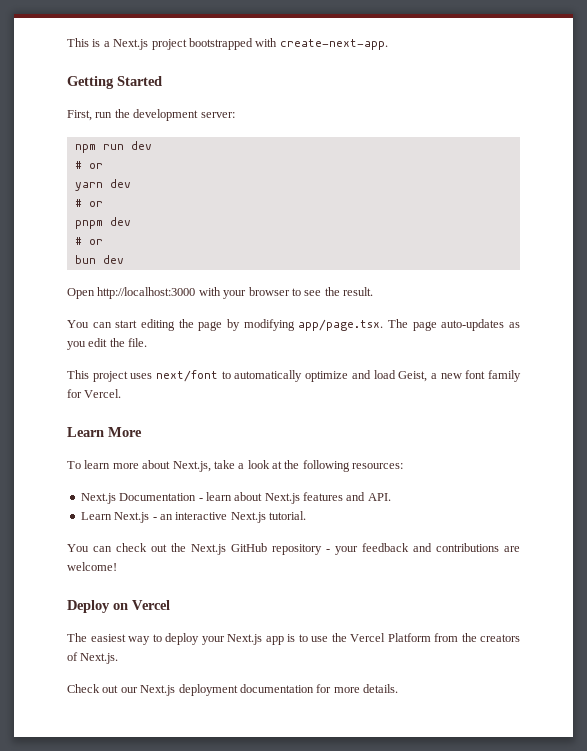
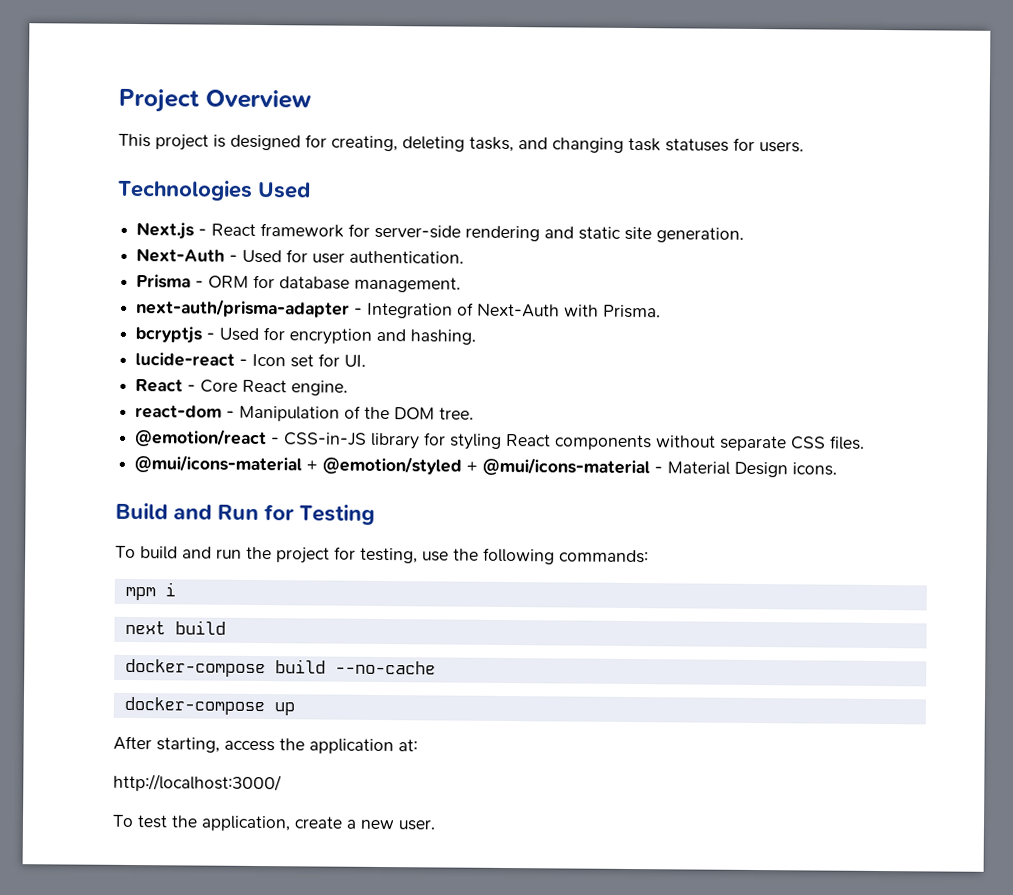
- This is a Next.js project bootstrapped with create-next-app.
- Getting Started
- First, run the development server:
- npm run dev
- # or
- yarn dev
- # or
- pnpm dev
- # or
- bun dev
- Open http://localhost:3000 with your browser to see the result.
- You can start editing the page by modifying app/page.tsx. The page auto-updates as you edit the file.
- This project uses next/font to automatically optimize and load Geist, a new font family for Vercel.
- Learn More
- To learn more about Next.js, take a look at the following resources:
- Next.js Documentation - learn about Next.js features and API.
- Learn Next.js - an interactive Next.js tutorial.
- You can check out the Next.js GitHub repository - your feedback and contributions are welcome!
- Deploy on Vercel
- The easiest way to deploy your Next.js app is to use the Vercel Platform from the creators of Next.js.
- Check out our Next.js deployment documentation for more details.
+ Project Overview
+ This project is designed for creating, deleting tasks, and changing task statuses for users.
+ Technologies Used
+ Next.js - React framework for server-side rendering and static site generation.
+ Next-Auth - Used for user authentication.
+ Prisma - ORM for database management.
+ next-auth/prisma-adapter - Integration of Next-Auth with Prisma.
+ bcryptjs - Used for encryption and hashing.
+ lucide-react - Icon set for UI.
+ React - Core React engine.
+ react-dom - Manipulation of the DOM tree.
+ @emotion/react - CSS-in-JS library for styling React components without separate CSS files.
+ @mui/icons-material + @emotion/styled + @mui/icons-material - Material Design icons.
+ Build and Run for Testing
+ To build and run the project for testing, use the following commands:
+ mpm i
+ next build
+ docker-compose build --no-cache
+ docker-compose up
+ After starting, access the application at:
+ http://localhost:3000/
+ To test the application, create a new user.

